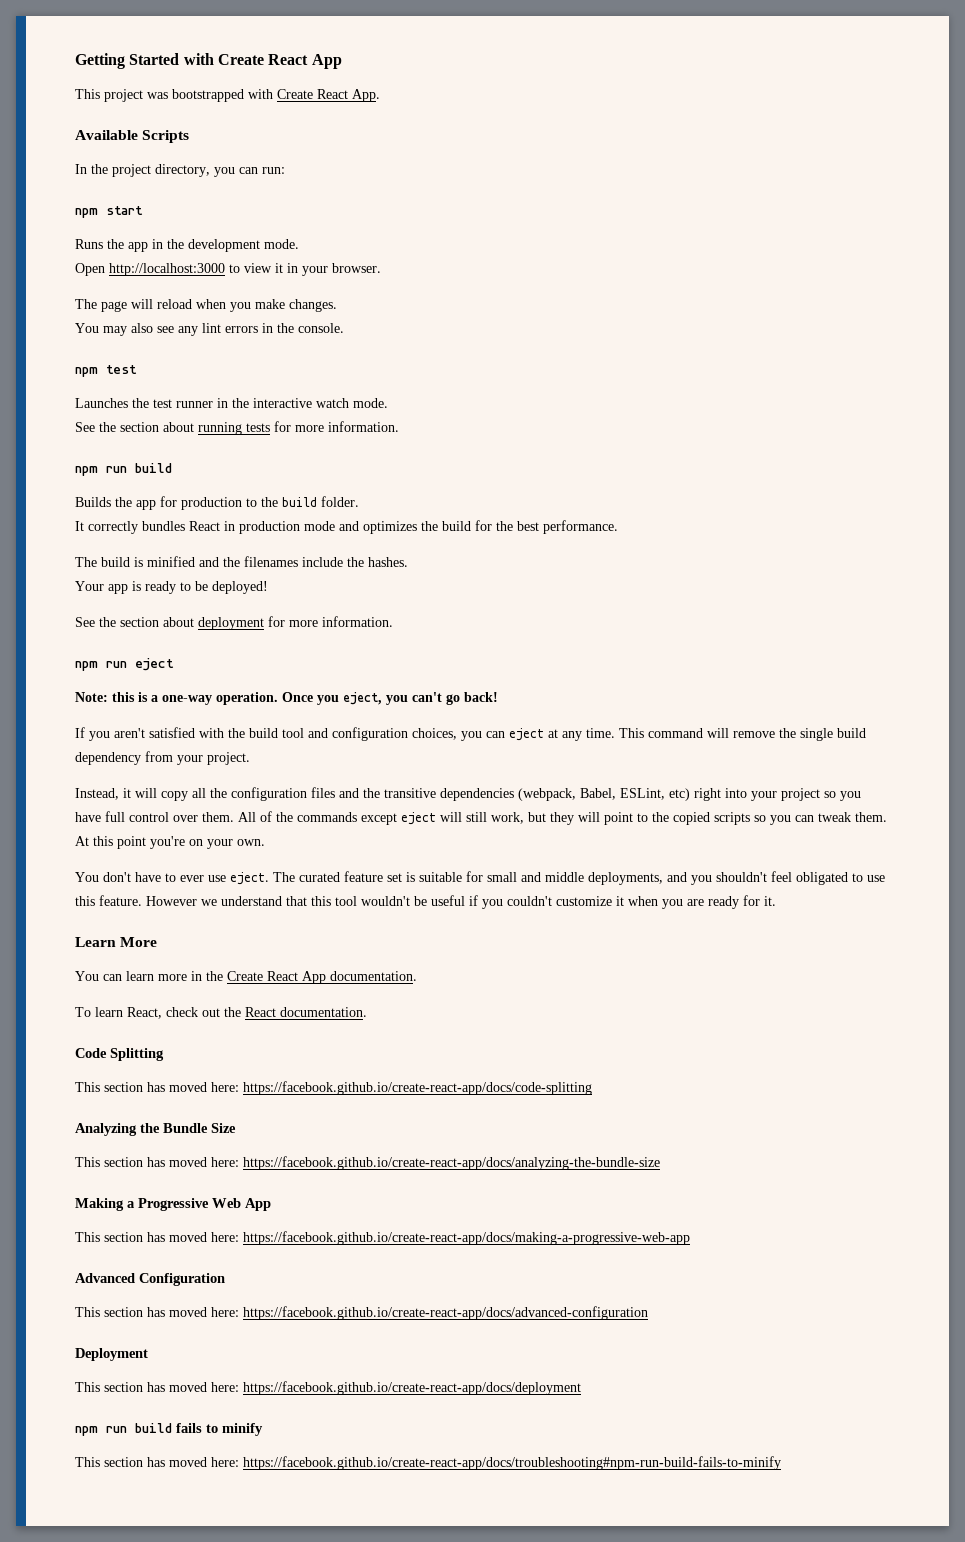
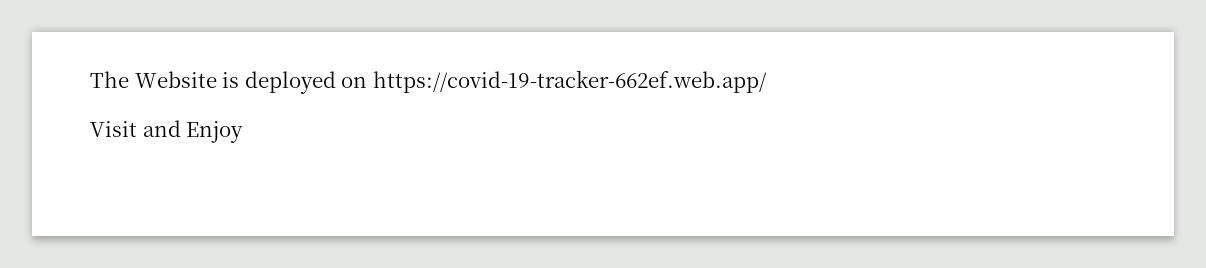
- Getting Started with Create React App
- This project was bootstrapped with Create React App.
- Available Scripts
- In the project directory, you can run:
- npm start
- Runs the app in the development mode.
- Open http://localhost:3000 to view it in your browser.
- The page will reload when you make changes.
- You may also see any lint errors in the console.
- npm test
- Launches the test runner in the interactive watch mode.
- See the section about running tests for more information.
- npm run build
- Builds the app for production to the build folder.
- It correctly bundles React in production mode and optimizes the build for the best performance.
- The build is minified and the filenames include the hashes.
- Your app is ready to be deployed!
- See the section about deployment for more information.
- npm run eject
- Note: this is a one-way operation. Once you eject, you can't go back!
- If you aren't satisfied with the build tool and configuration choices, you can eject at any time. This command will remove the single build dependency from your project.
- Instead, it will copy all the configuration files and the transitive dependencies (webpack, Babel, ESLint, etc) right into your project so you have full control over them. All of the commands except eject will still work, but they will point to the copied scripts so you can tweak them. At this point you're on your own.
- You don't have to ever use eject. The curated feature set is suitable for small and middle deployments, and you shouldn't feel obligated to use this feature. However we understand that this tool wouldn't be useful if you couldn't customize it when you are ready for it.
- Learn More
- You can learn more in the Create React App documentation.
- To learn React, check out the React documentation.
- Code Splitting
- This section has moved here: https://facebook.github.io/create-react-app/docs/code-splitting
- Analyzing the Bundle Size
- This section has moved here: https://facebook.github.io/create-react-app/docs/analyzing-the-bundle-size
- Making a Progressive Web App
- This section has moved here: https://facebook.github.io/create-react-app/docs/making-a-progressive-web-app
- Advanced Configuration
- This section has moved here: https://facebook.github.io/create-react-app/docs/advanced-configuration
- Deployment
- This section has moved here: https://facebook.github.io/create-react-app/docs/deployment
- npm run build fails to minify
- This section has moved here: https://facebook.github.io/create-react-app/docs/troubleshooting#npm-run-build-fails-to-minify
+ The Website is deployed on https://covid-19-tracker-662ef.web.app/
+ Visit and Enjoy

